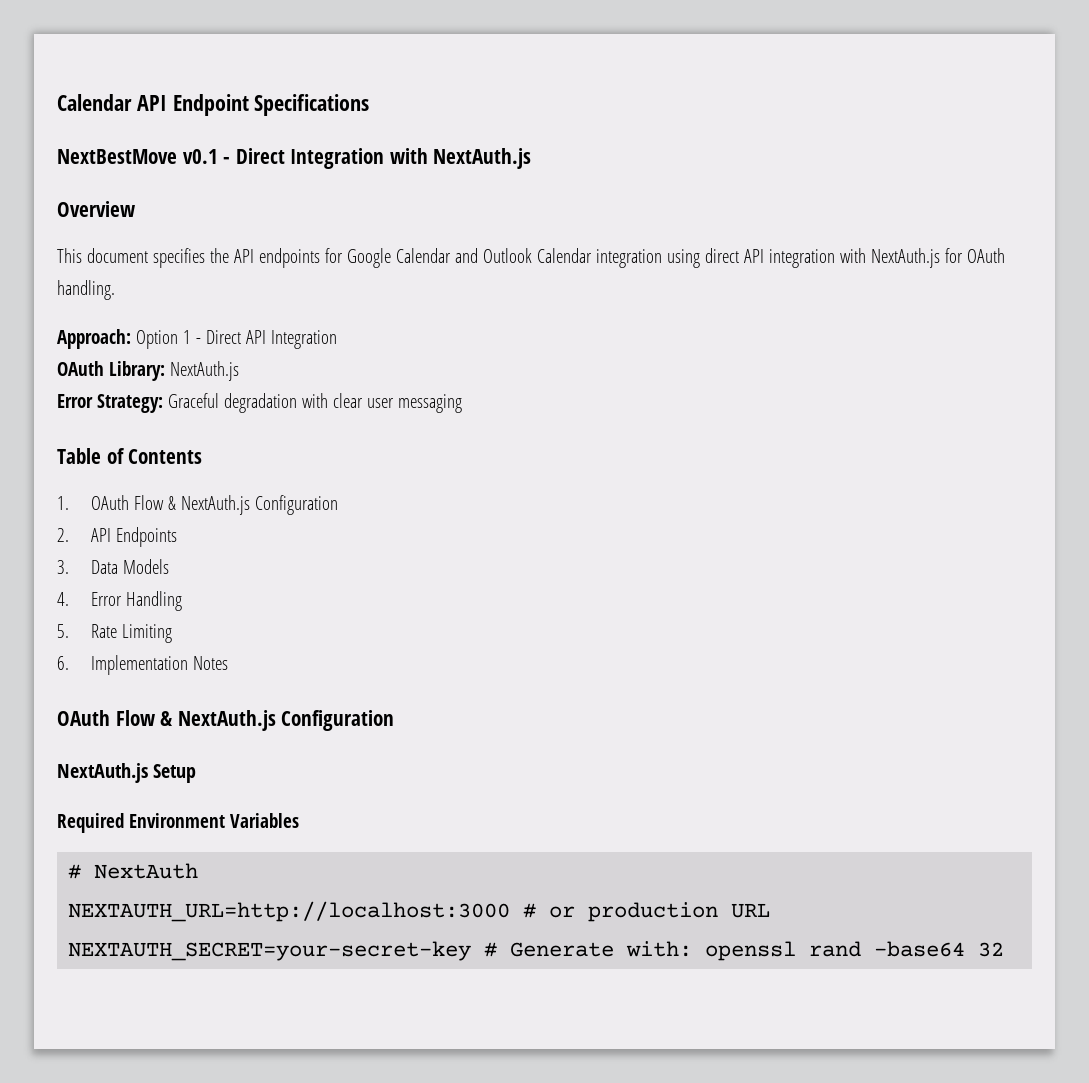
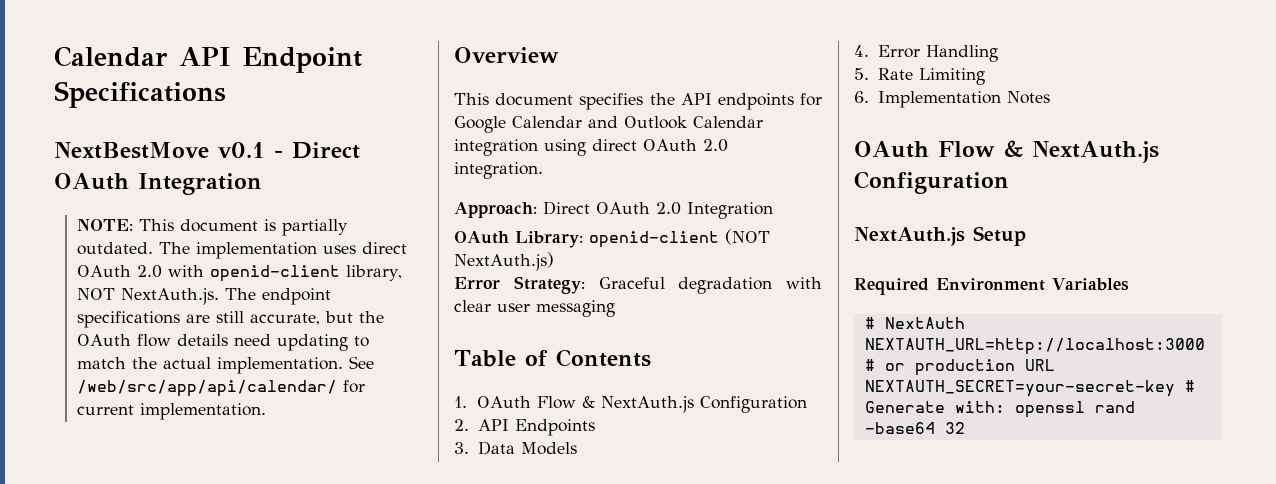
- NextBestMove v0.1 - Direct Integration with NextAuth.js
+ NextBestMove v0.1 - Direct OAuth Integration
+ NOTE: This document is partially outdated. The implementation uses direct OAuth 2.0 with openid-client library, NOT NextAuth.js. The endpoint specifications are still accurate, but the OAuth flow details need updating to match the actual implementation. See /web/src/app/api/calendar/ for current implementation.
- This document specifies the API endpoints for Google Calendar and Outlook Calendar integration using direct API integration with NextAuth.js for OAuth handling.
- Approach: Option 1 - Direct API Integration
+ This document specifies the API endpoints for Google Calendar and Outlook Calendar integration using direct OAuth 2.0 integration.
+ Approach: Direct OAuth 2.0 Integration
- OAuth Library: NextAuth.js
+ OAuth Library: openid-client (NOT NextAuth.js)

